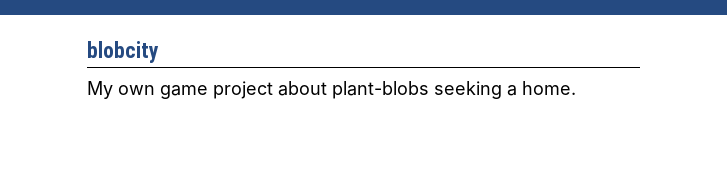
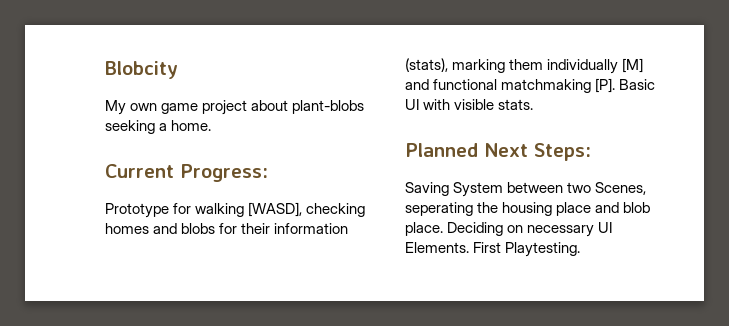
- blobcity
+ Blobcity
+ Current Progress:
+ Prototype for walking [WASD], checking homes and blobs for their information (stats), marking them individually [M] and functional matchmaking [P]. Basic UI with visible stats.
+ Planned Next Steps:
+ Saving System between two Scenes, seperating the housing place and blob place. Deciding on necessary UI Elements. First Playtesting.

